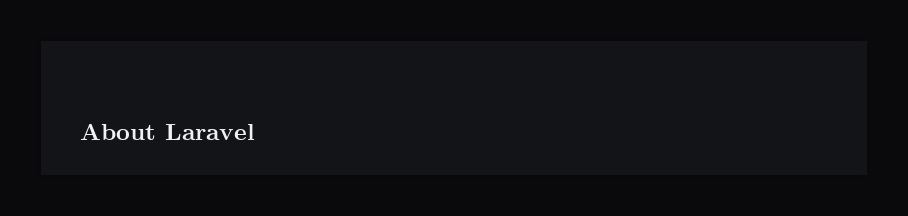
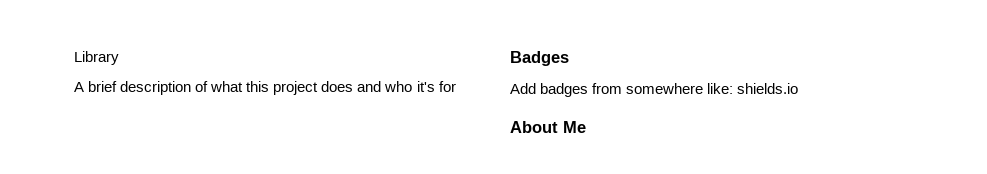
- About Laravel
+ Library
+ A brief description of what this project does and who it's for
+ Badges
+ Add badges from somewhere like: shields.io
+ About Me

